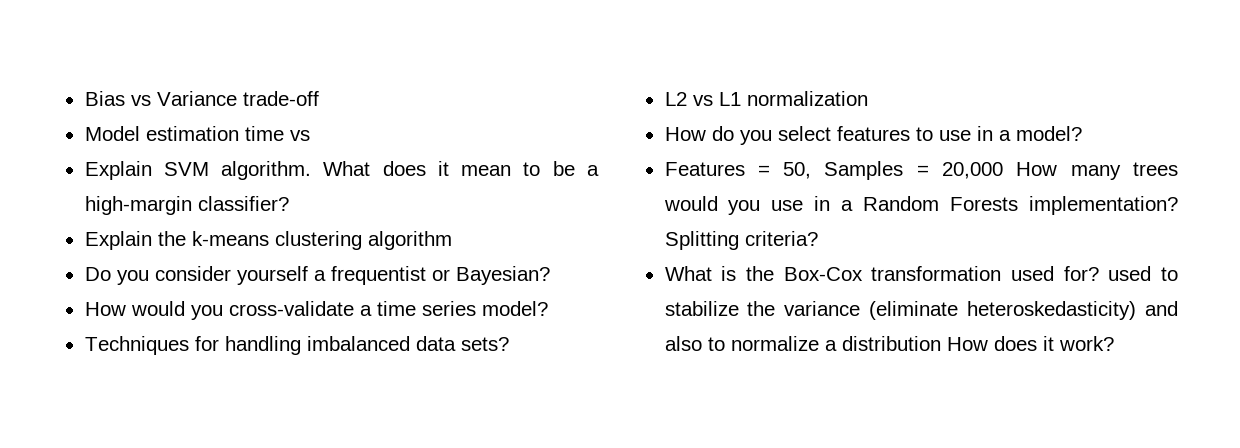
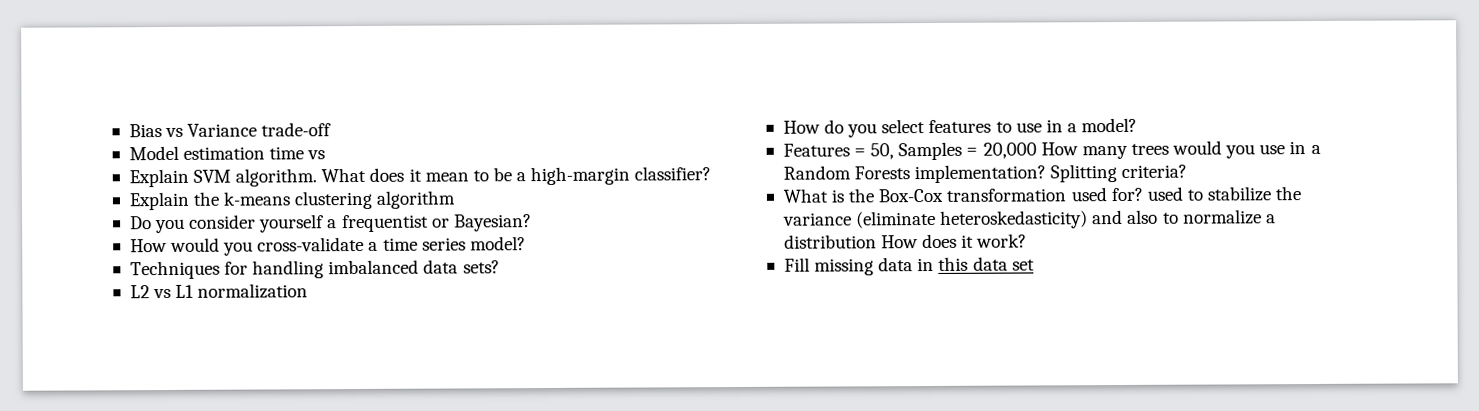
+ Fill missing data in this data set

